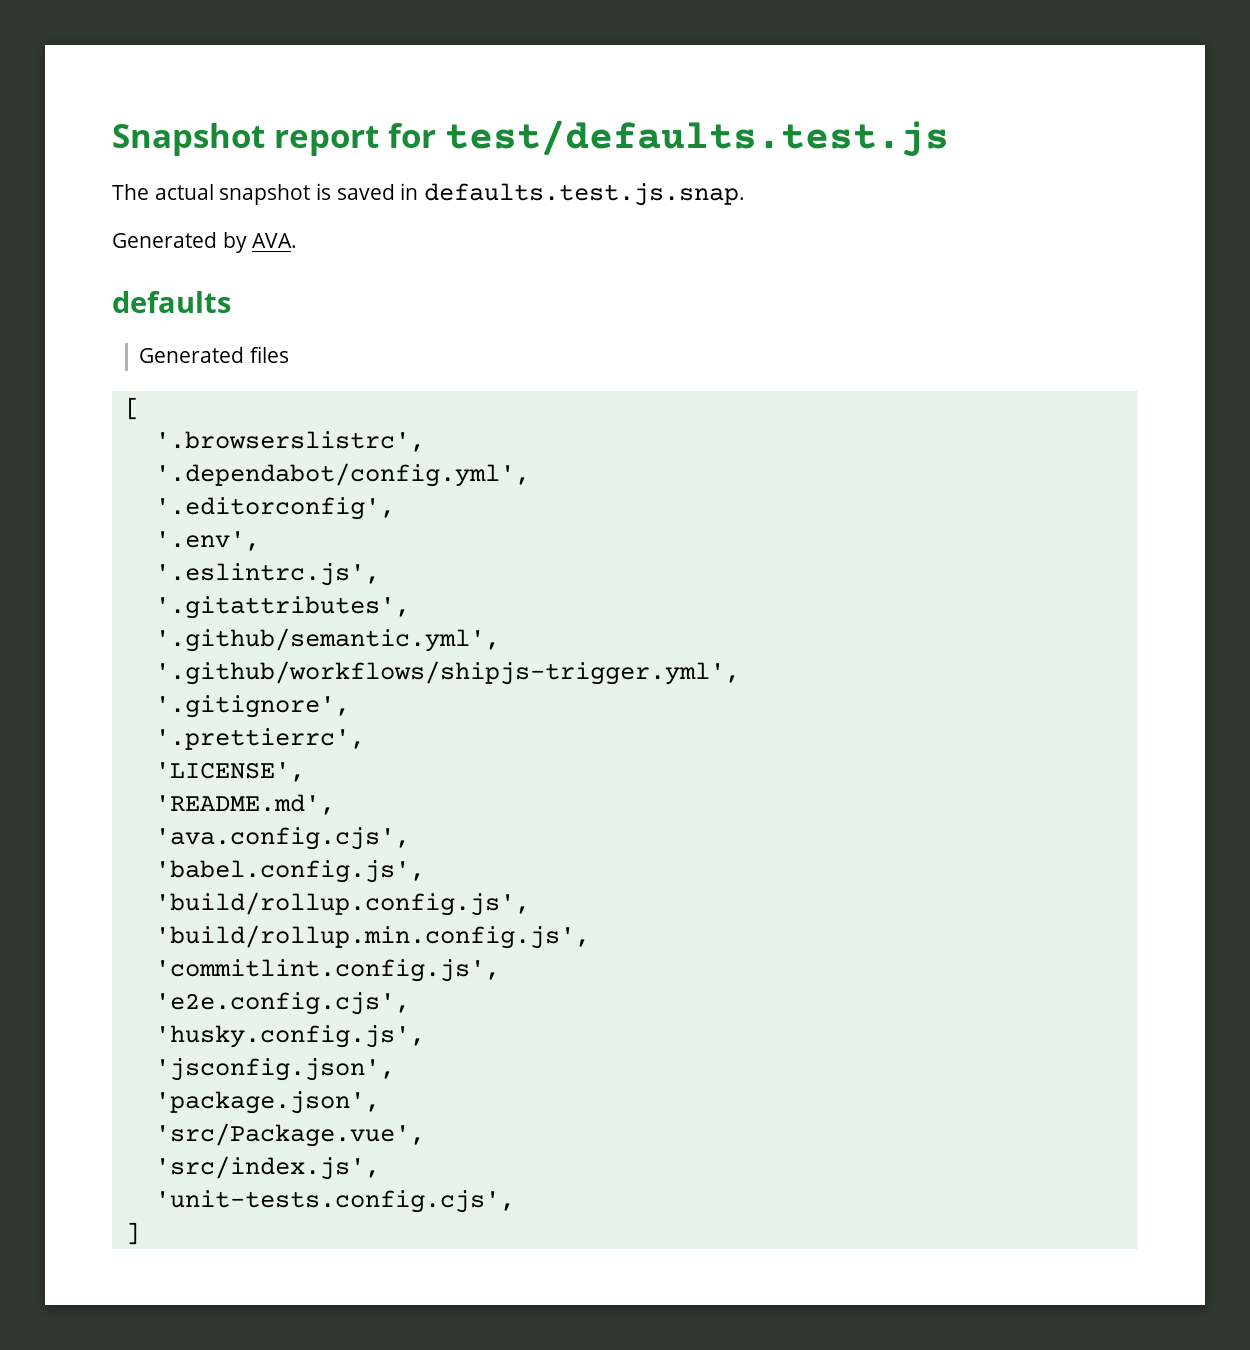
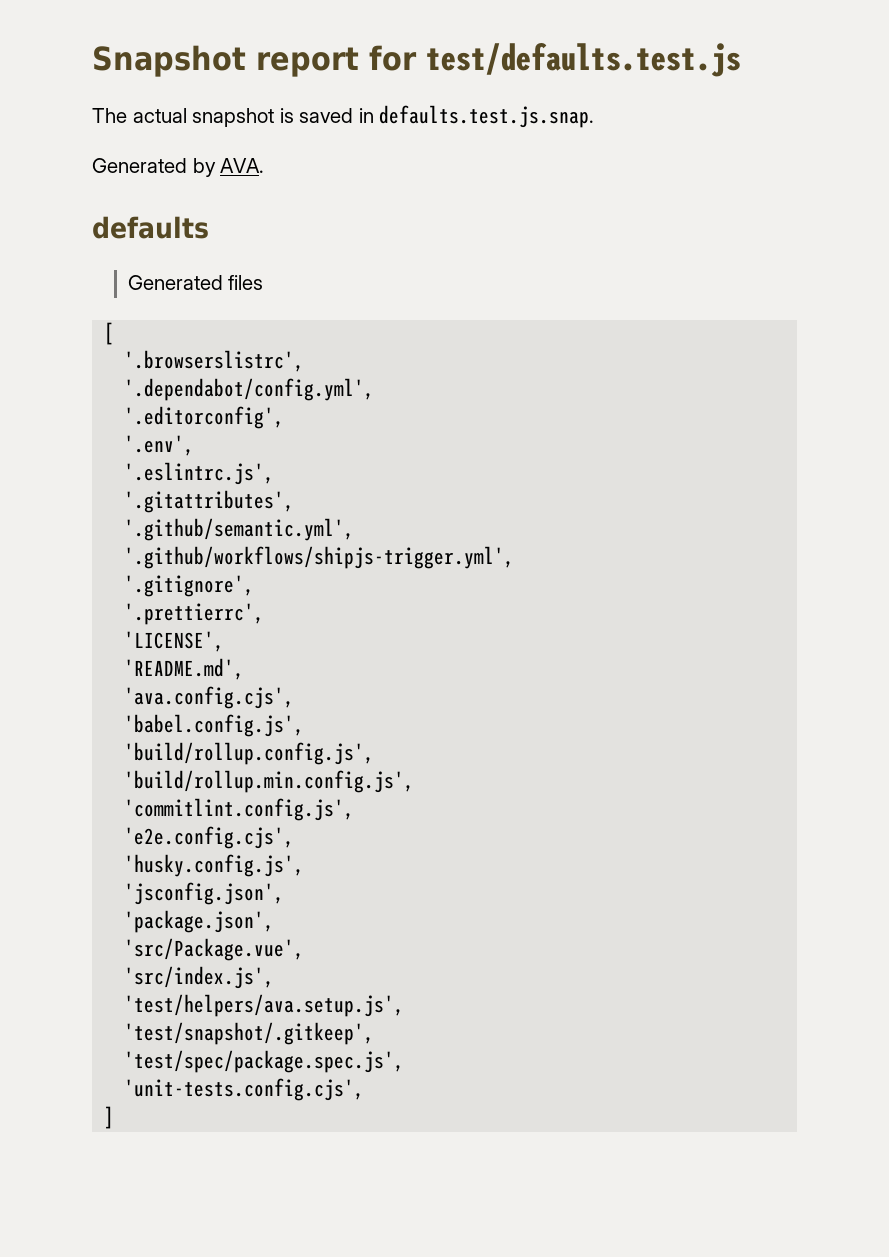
+ 'test/helpers/ava.setup.js',
+ 'test/snapshot/.gitkeep',
+ 'test/spec/package.spec.js',

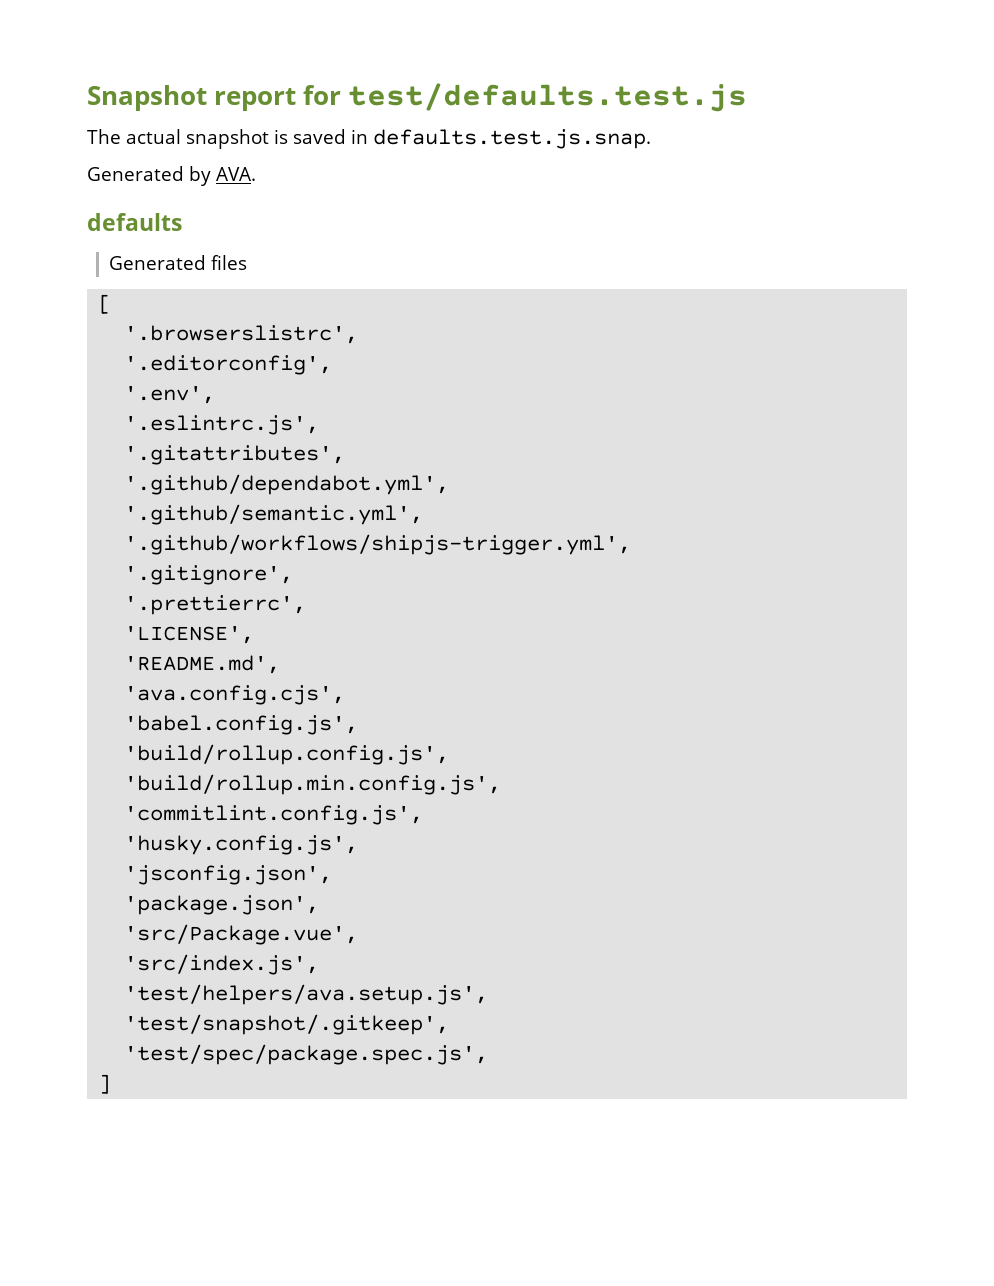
- '.dependabot/config.yml',
+ '.github/dependabot.yml',
- 'e2e.config.cjs',
- 'unit-tests.config.cjs',

